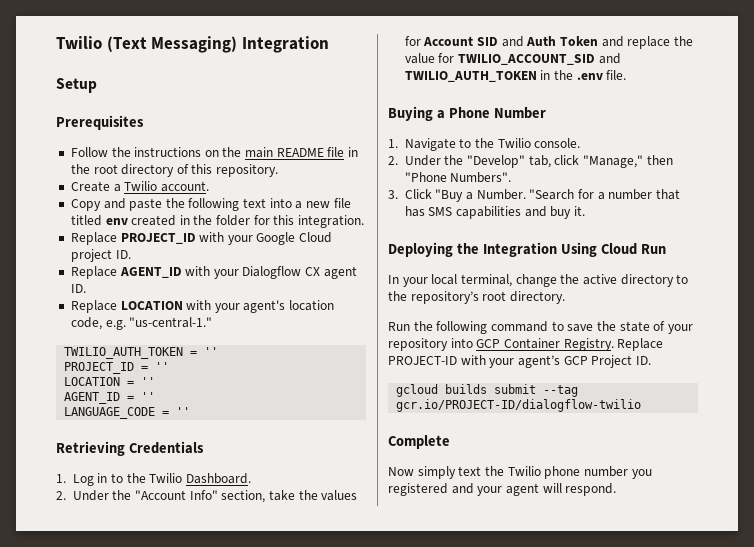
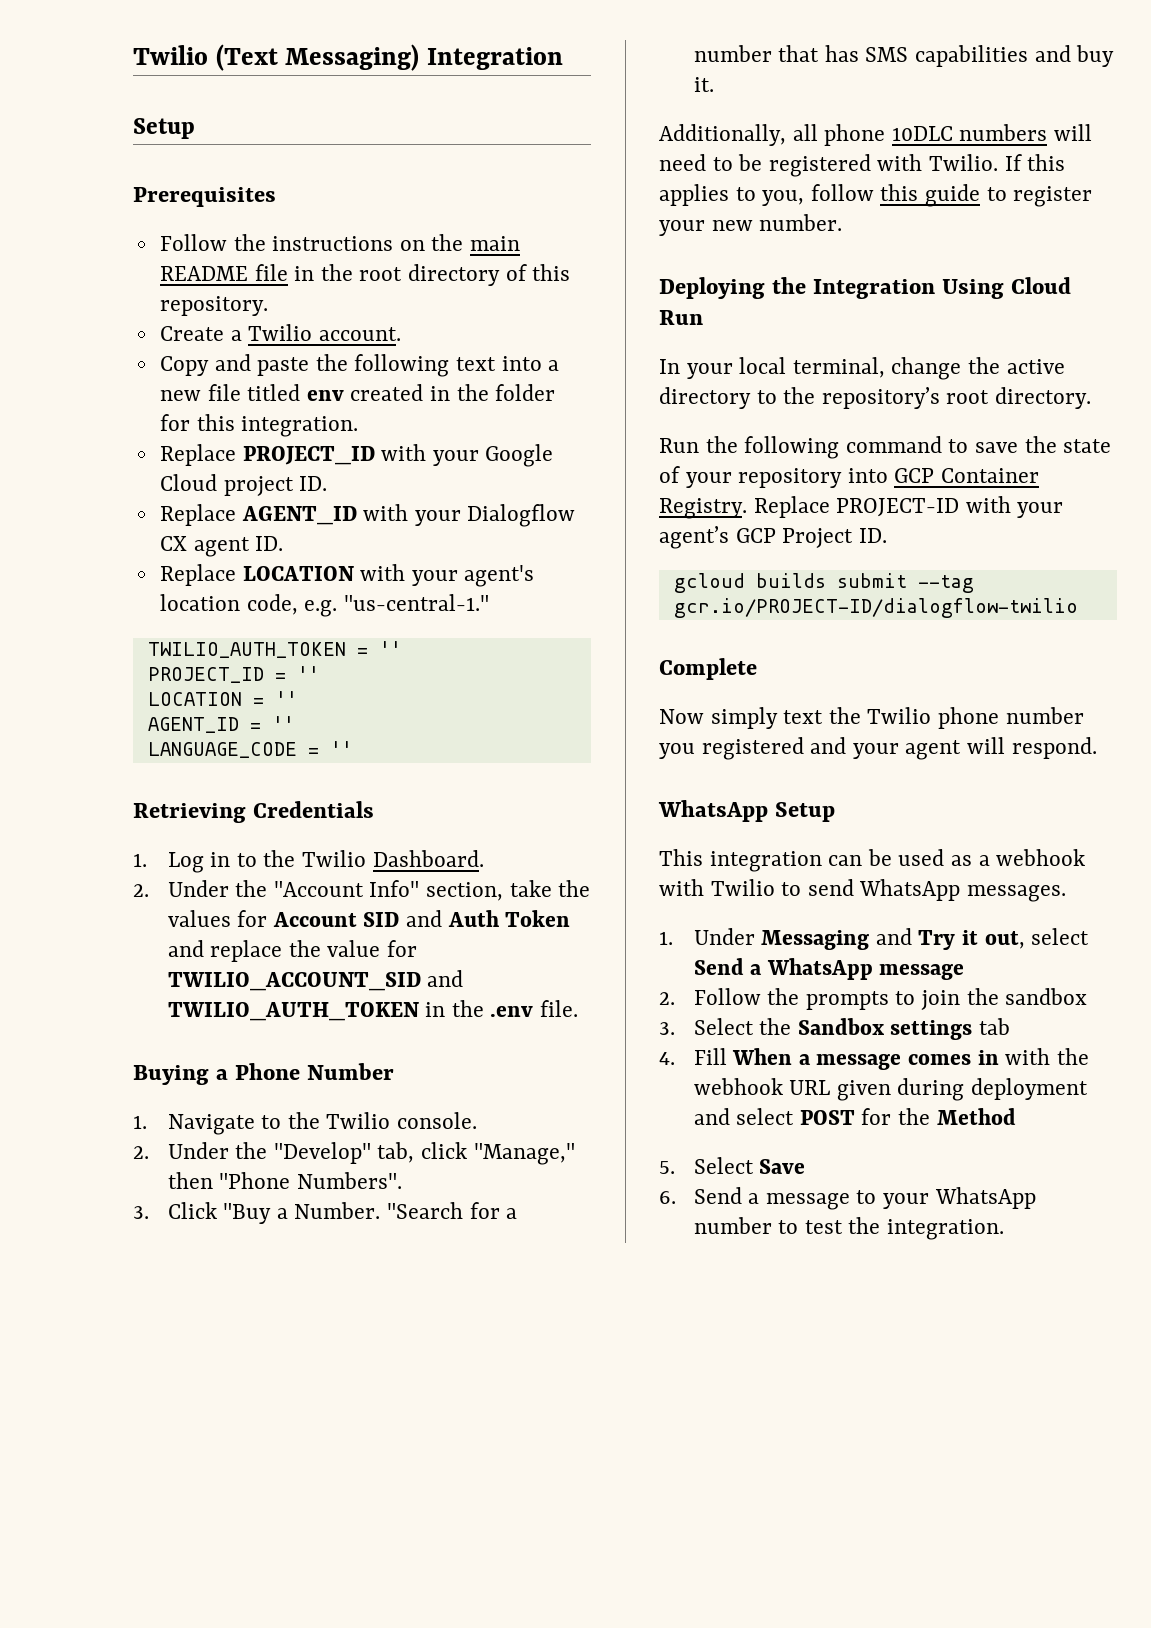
+ Additionally, all phone 10DLC numbers will need to be registered with Twilio. If this applies to you, follow this guide to register your new number.
+ WhatsApp Setup
+ This integration can be used as a webhook with Twilio to send WhatsApp messages.
+ 1. Under Messaging and Try it out, select Send a WhatsApp message
+ 2. Follow the prompts to join the sandbox
+ 3. Select the Sandbox settings tab
+ 4. Fill When a message comes in with the webhook URL given during deployment and select POST for the Method
+ 5. Select Save
+ 6. Send a message to your WhatsApp number to test the integration.

